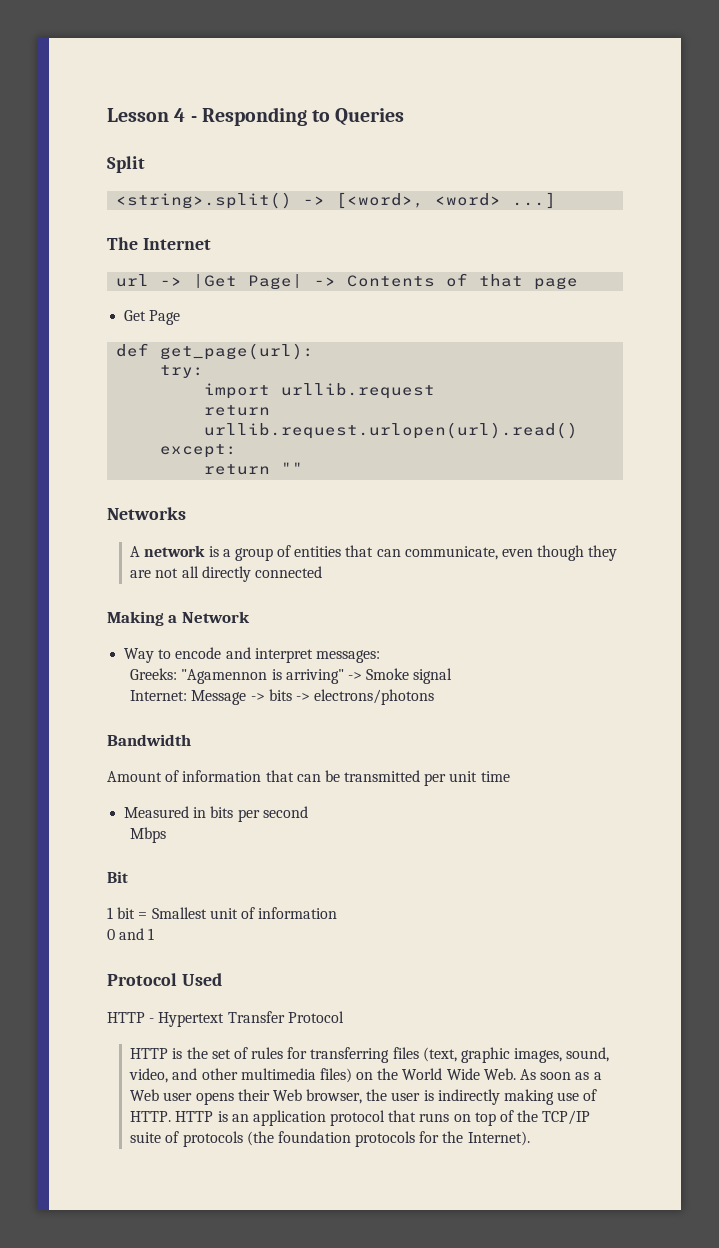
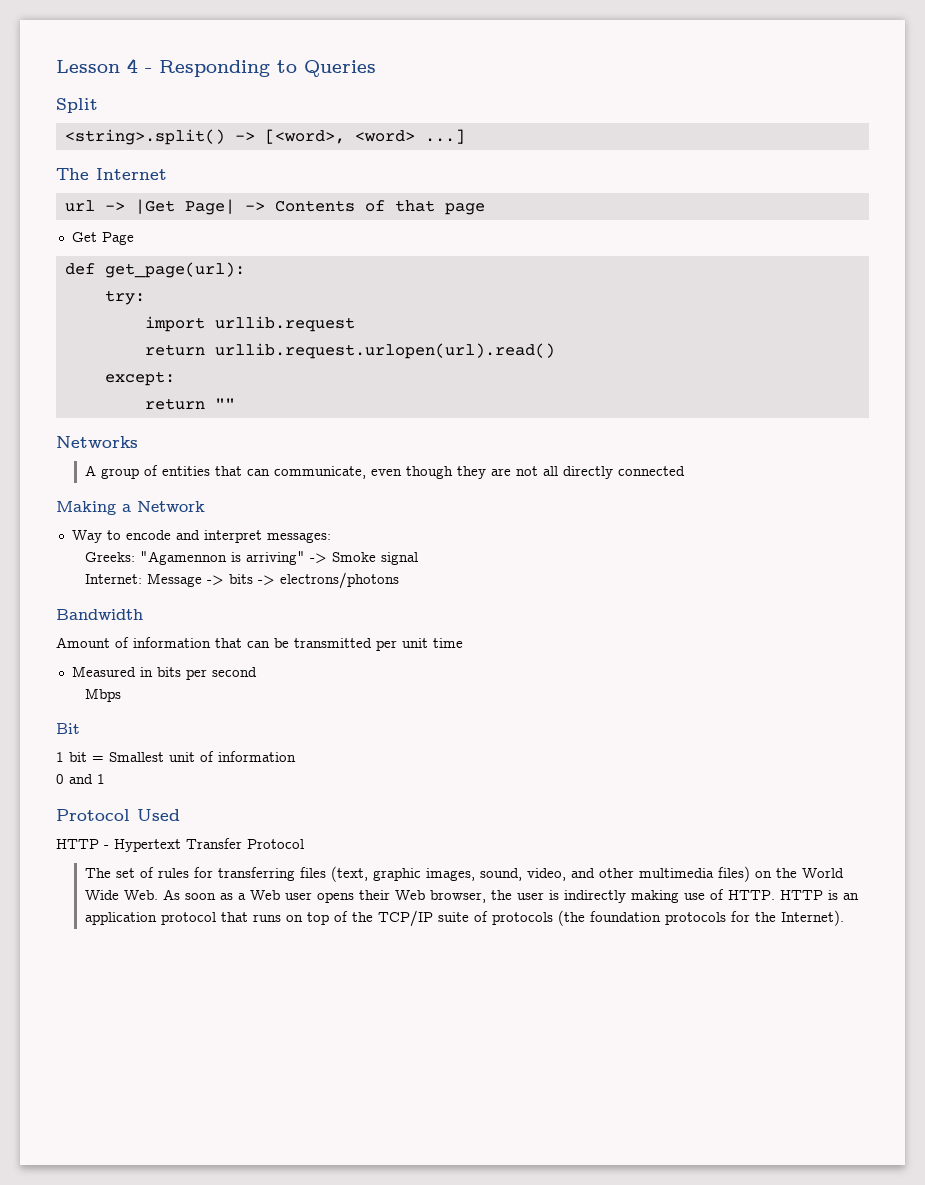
- A network is a group of entities that can communicate, even though they are not all directly connected
+ A group of entities that can communicate, even though they are not all directly connected
- HTTP is the set of rules for transferring files (text, graphic images, sound, video, and other multimedia files) on the World Wide Web. As soon as a Web user opens their Web browser, the user is indirectly making use of HTTP.
+ The set of rules for transferring files (text, graphic images, sound, video, and other multimedia files) on the World Wide Web. As soon as a Web user opens their Web browser, the user is indirectly making use of HTTP.

